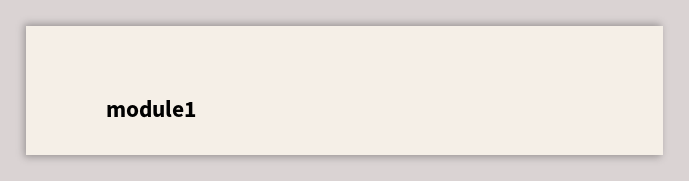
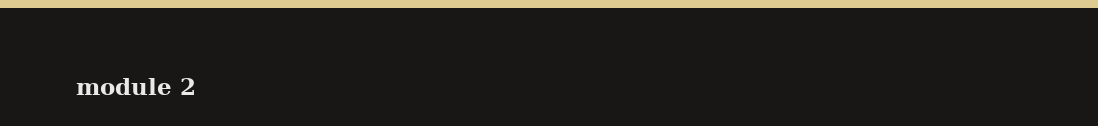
- module1
+ module 2

